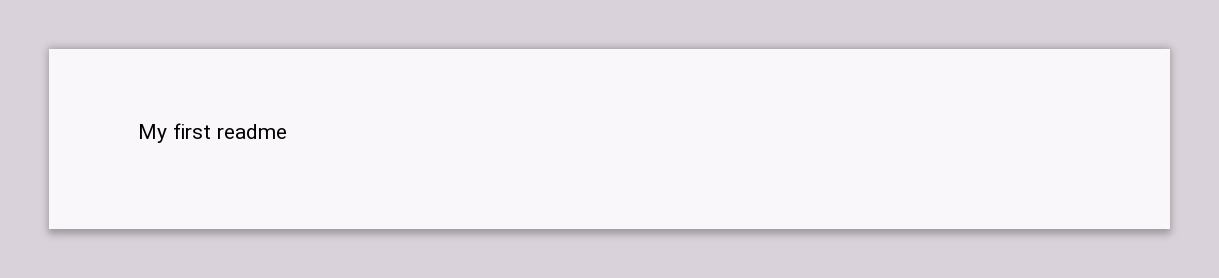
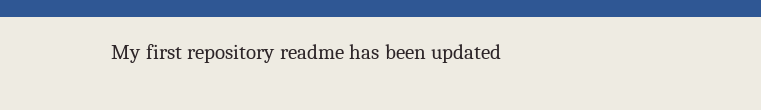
- My first readme
+ My first repository readme has been updated

